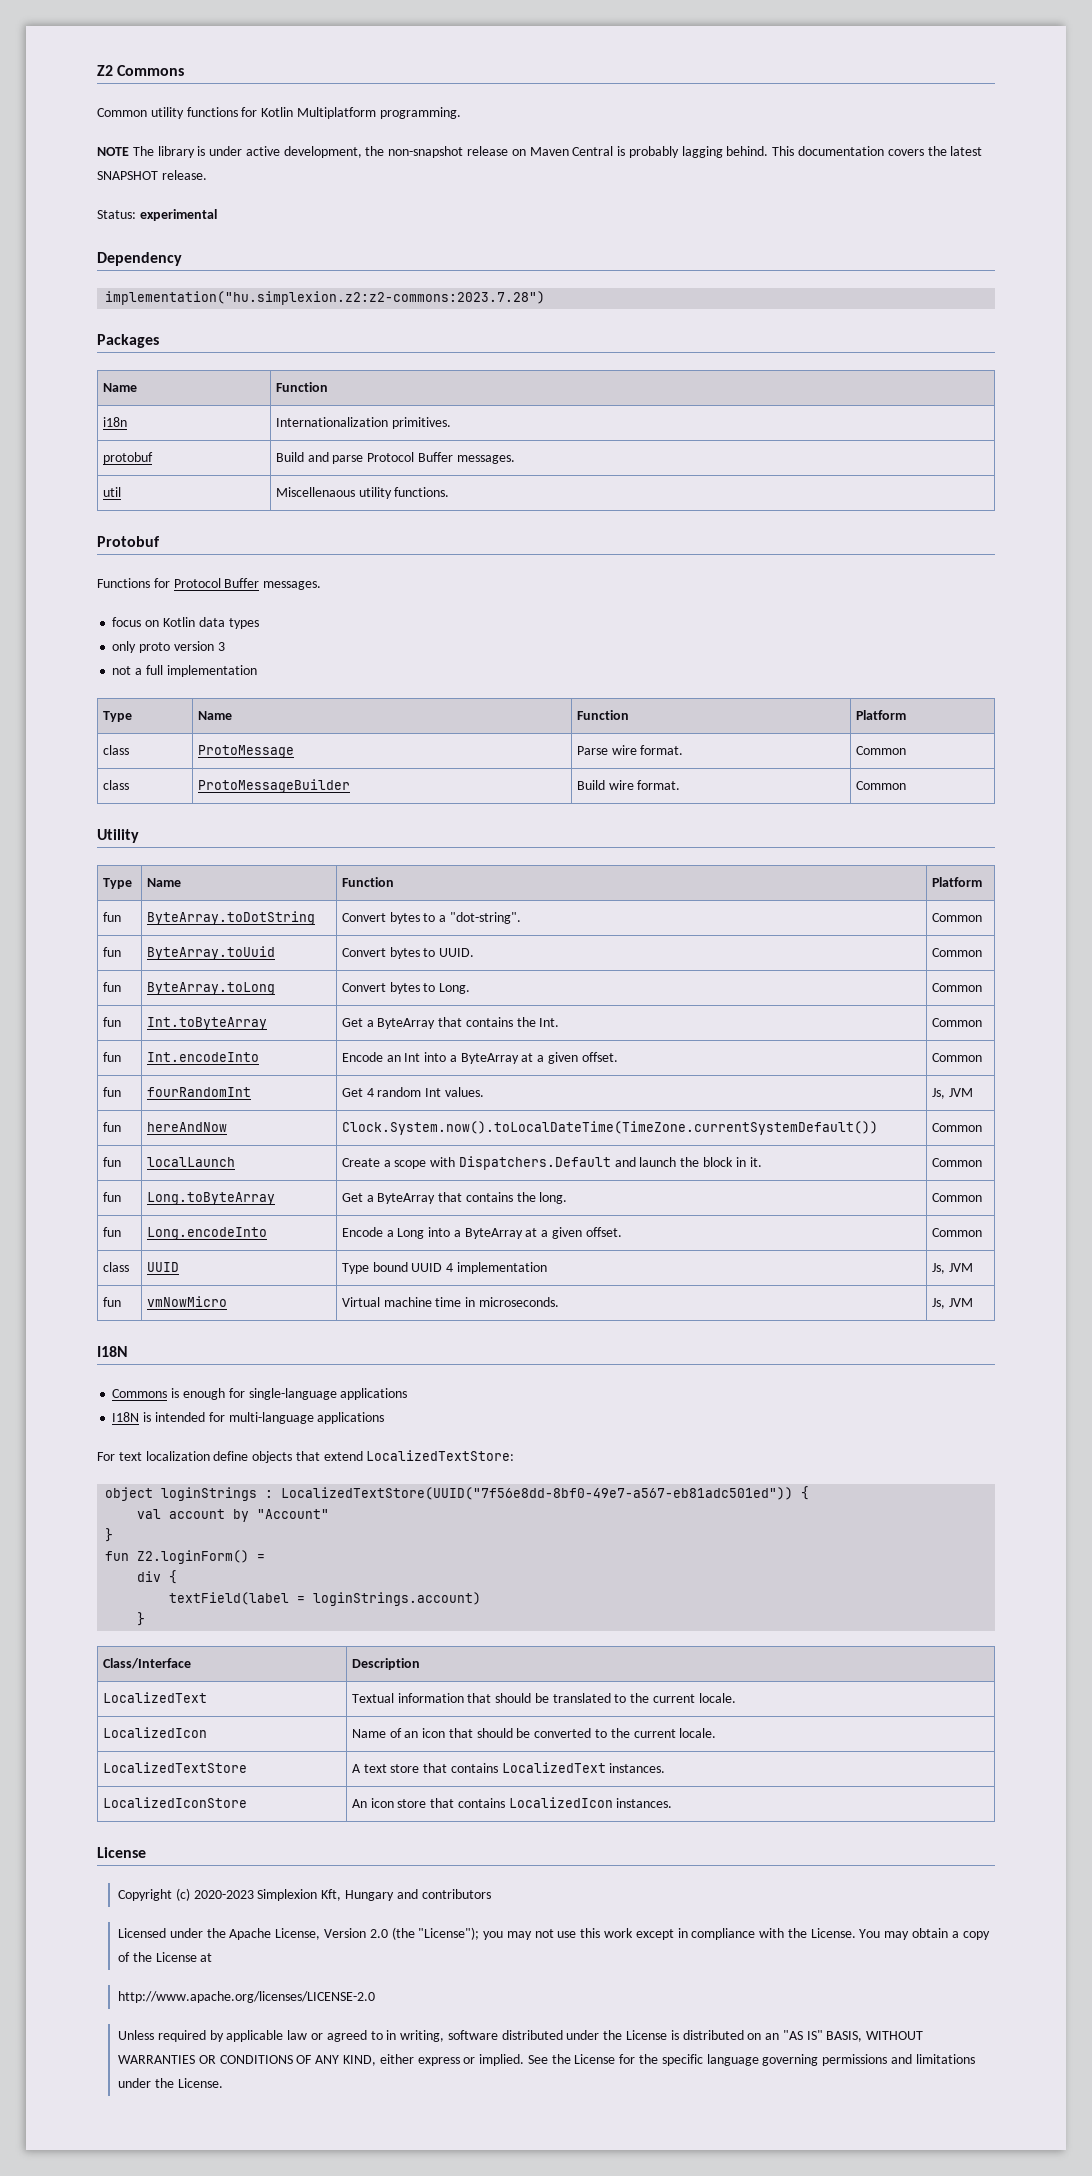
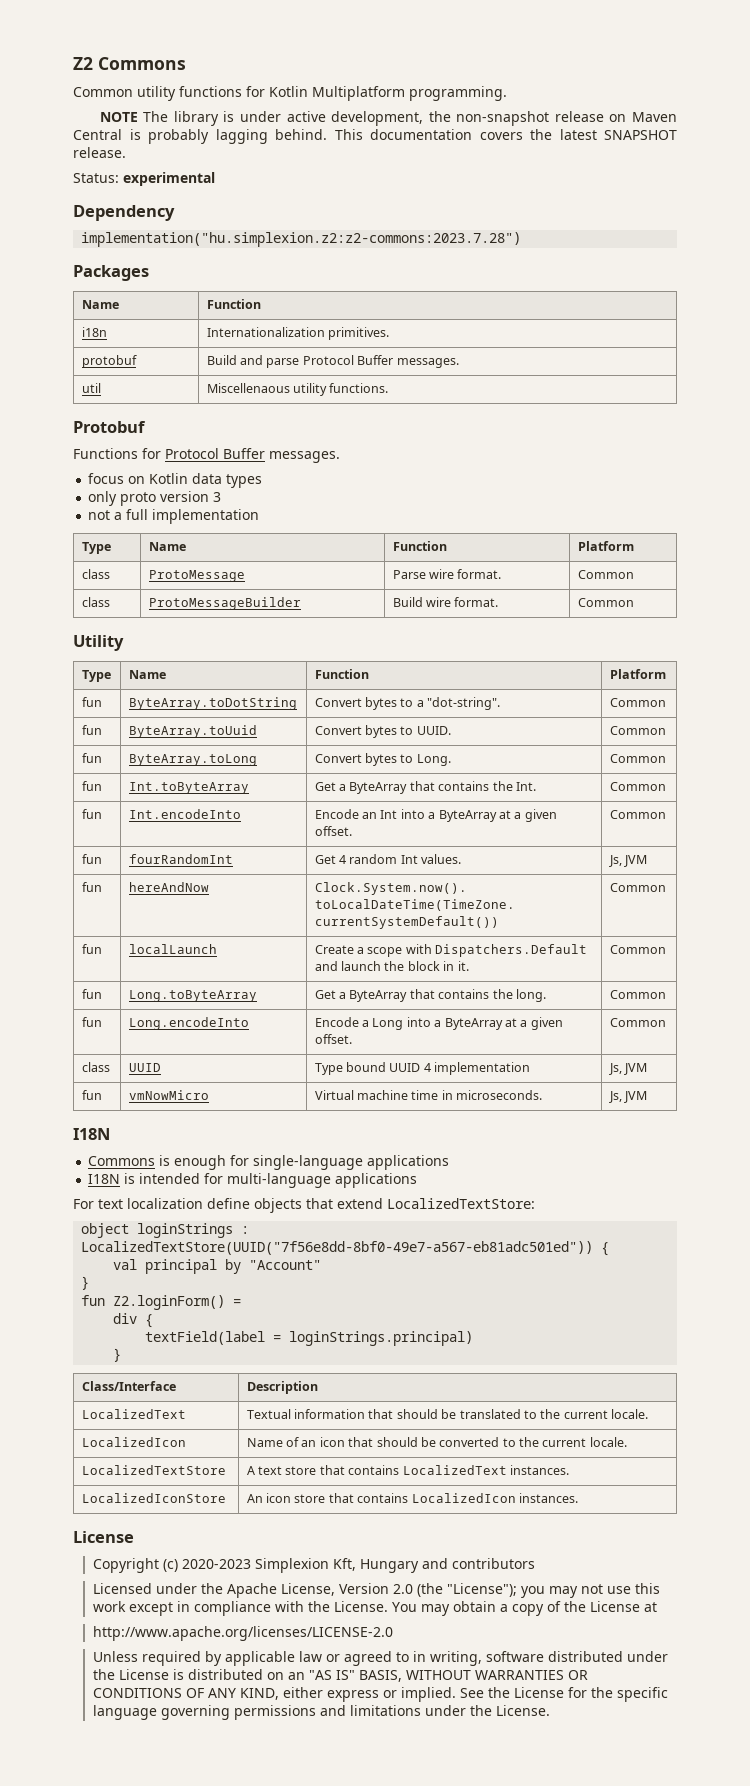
- val account by "Account"
+ val principal by "Account"
- textField(label = loginStrings.account)
+ textField(label = loginStrings.principal)

